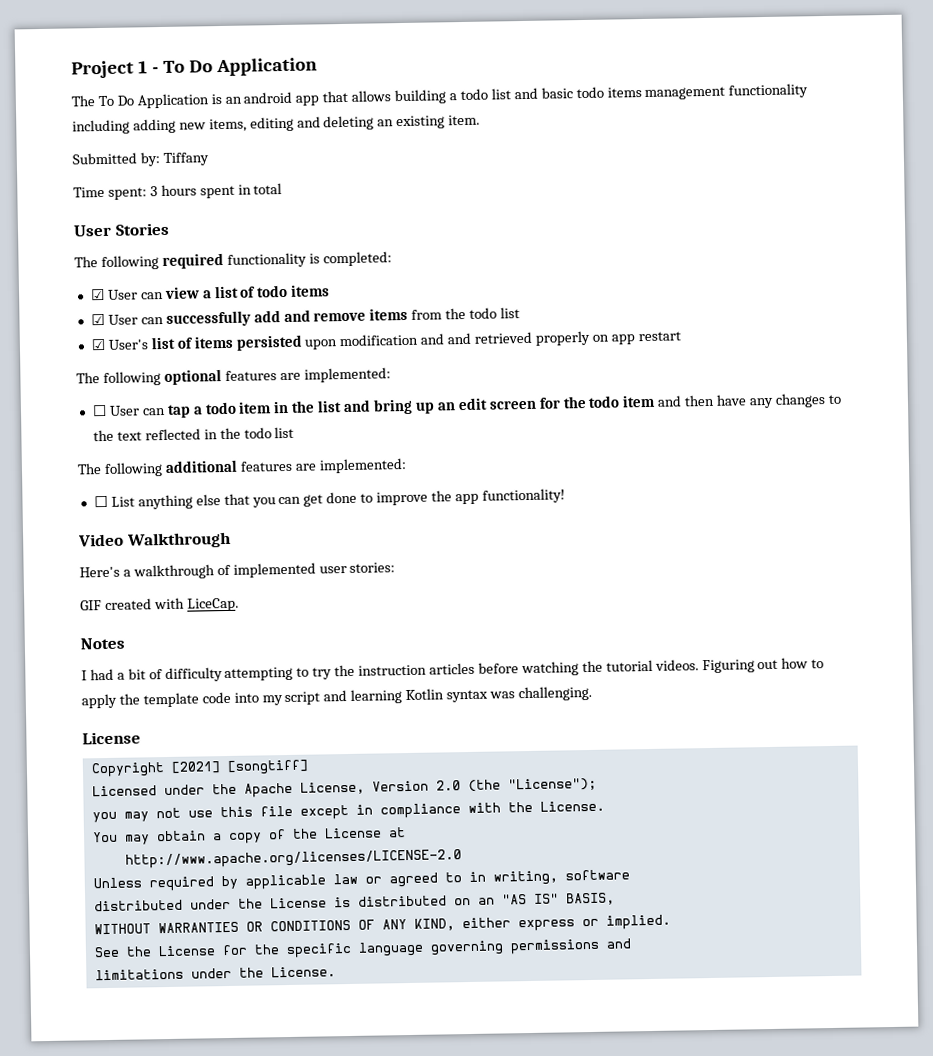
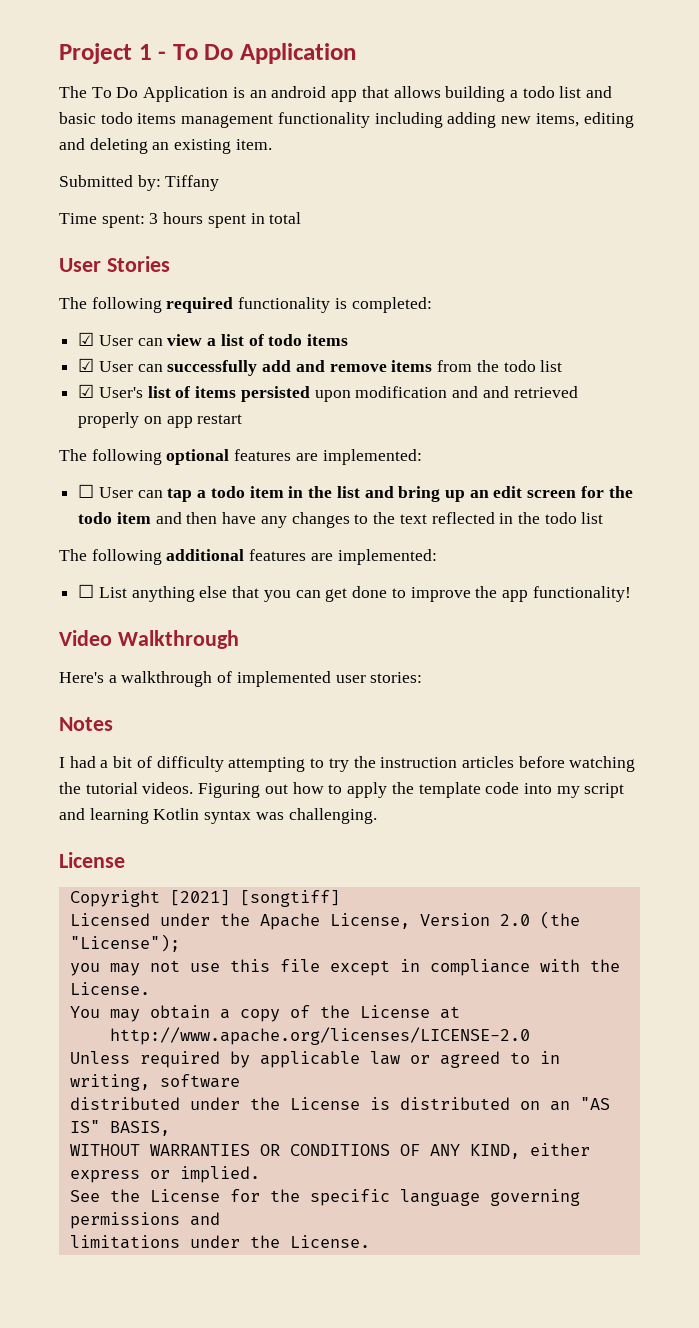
- GIF created with LiceCap.

